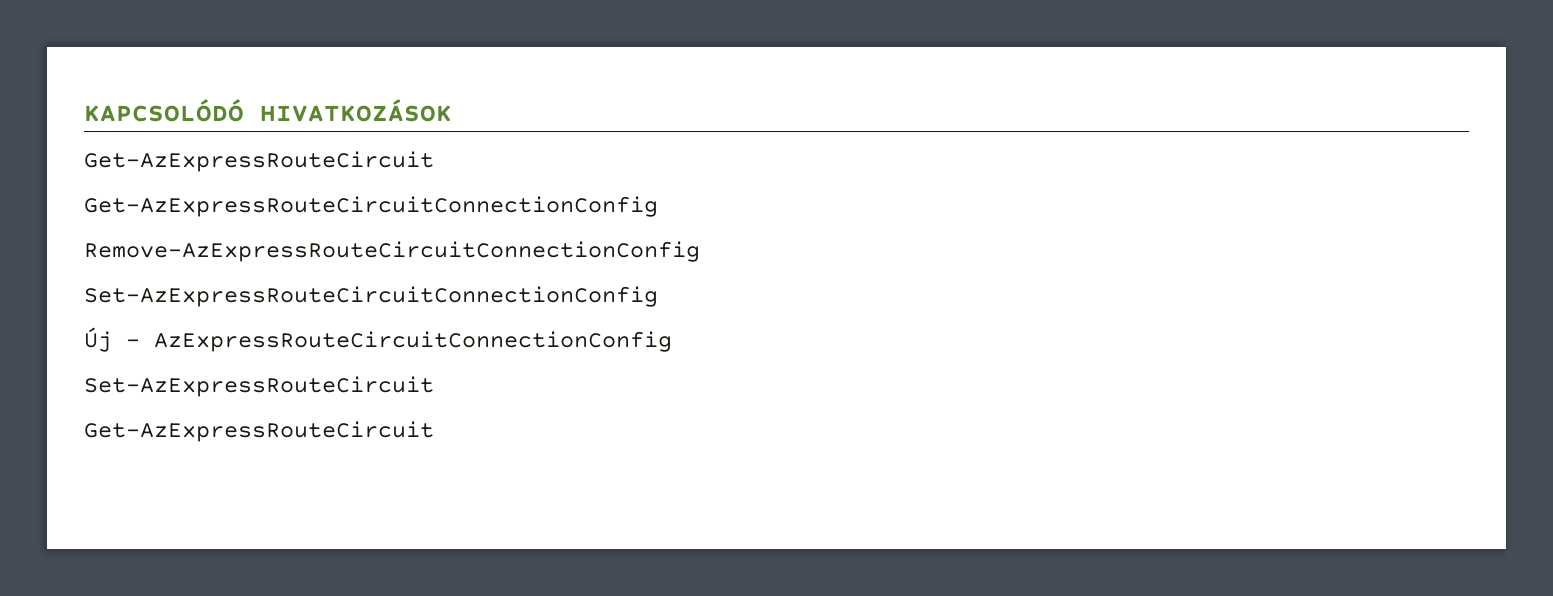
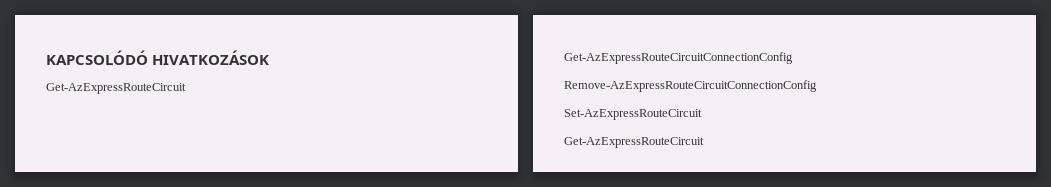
- Set-AzExpressRouteCircuitConnectionConfig
- Új – AzExpressRouteCircuitConnectionConfig

